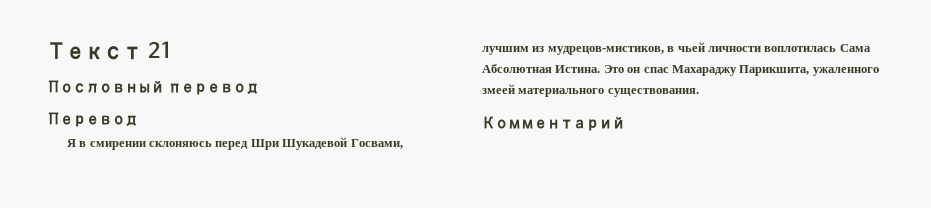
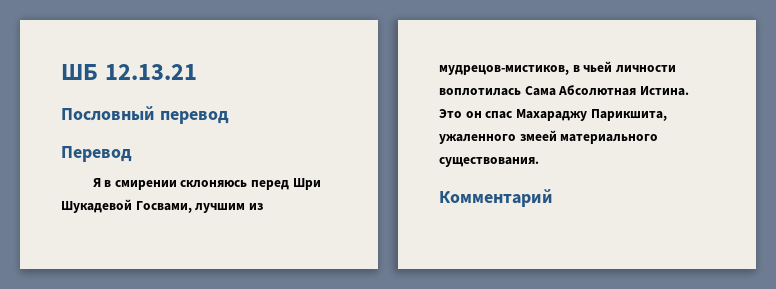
- Текст 21
+ ШБ 12.13.21

